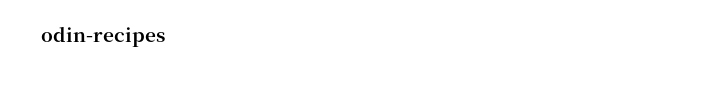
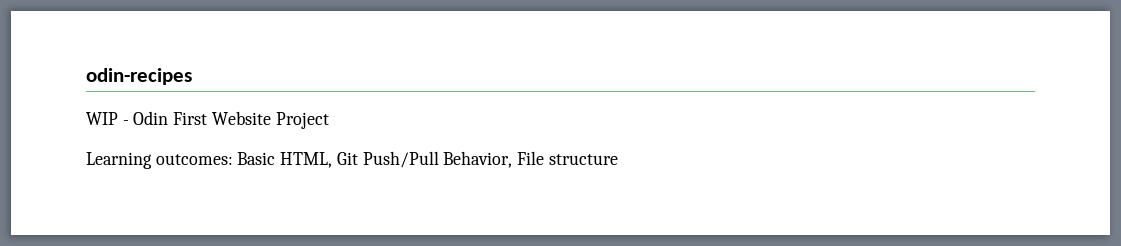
+ WIP - Odin First Website Project
+ Learning outcomes: Basic HTML, Git Push/Pull Behavior, File structure

